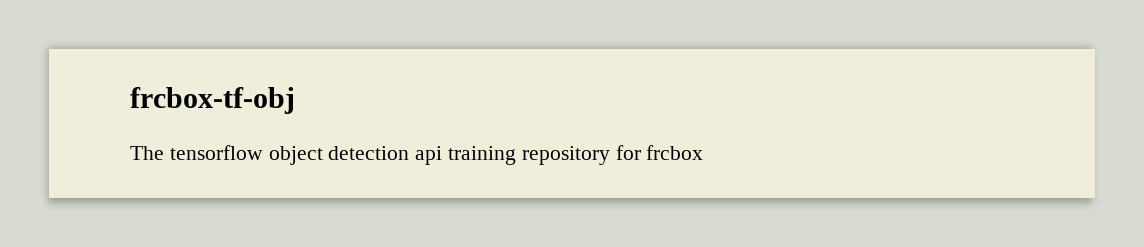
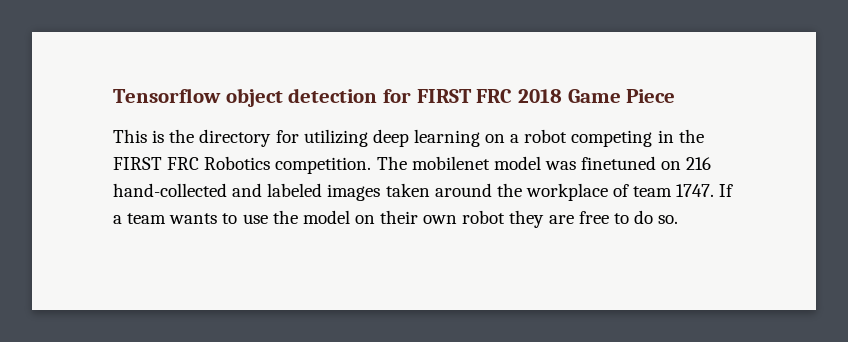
- frcbox-tf-obj
- The tensorflow object detection api training repository for frcbox
+ Tensorflow object detection for FIRST FRC 2018 Game Piece
+ This is the directory for utilizing deep learning on a robot competing in the FIRST FRC Robotics competition. The mobilenet model was finetuned on 216 hand-collected and labeled images taken around the workplace of team 1747. If a team wants to use the model on their own robot they are free to do so.

